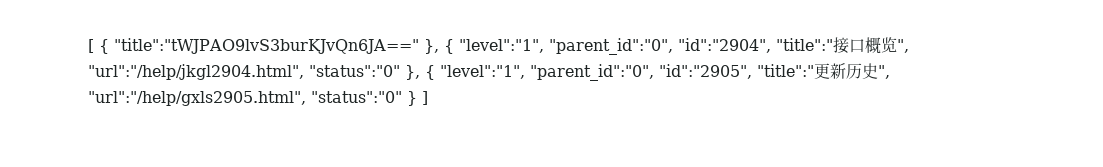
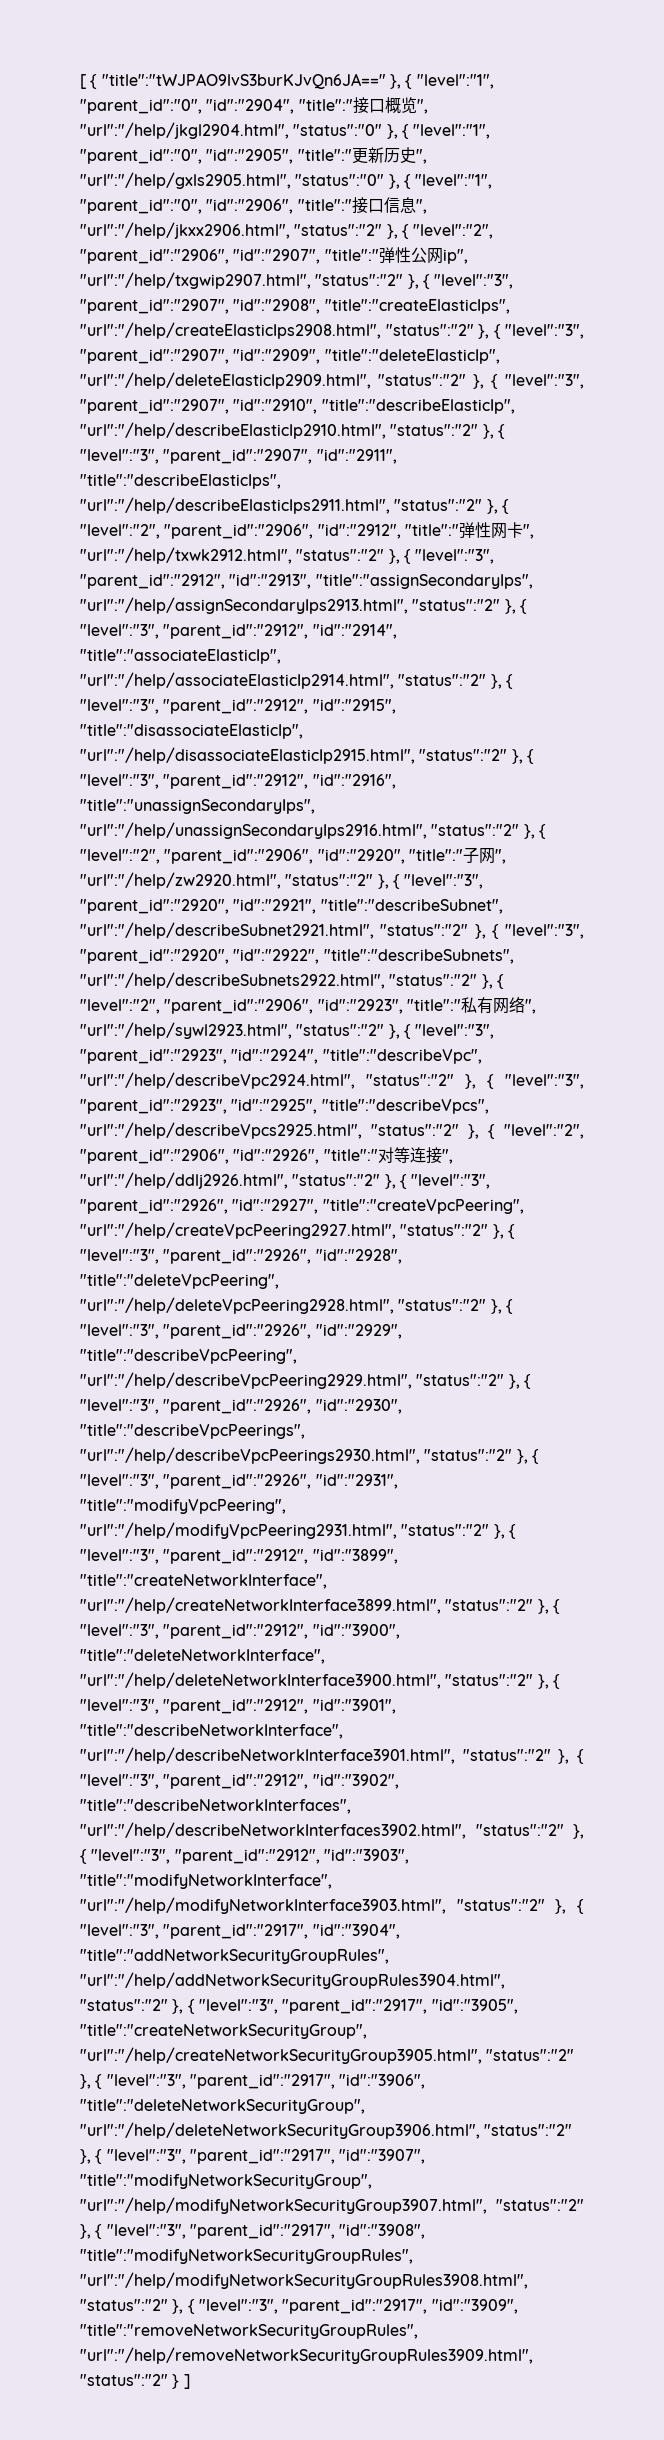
- [ { "title":"tWJPAO9lvS3burKJvQn6JA==" }, { "level":"1", "parent_id":"0", "id":"2904", "title":"接口概览", "url":"/help/jkgl2904.html", "status":"0" }, { "level":"1", "parent_id":"0", "id":"2905", "title":"更新历史", "url":"/help/gxls2905.html", "status":"0" } ]
+ [ { "title":"tWJPAO9lvS3burKJvQn6JA==" }, { "level":"1", "parent_id":"0", "id":"2904", "title":"接口概览", "url":"/help/jkgl2904.html", "status":"0" }, { "level":"1", "parent_id":"0", "id":"2905", "title":"更新历史", "url":"/help/gxls2905.html", "status":"0" }, { "level":"1", "parent_id":"0", "id":"2906", "title":"接口信息", "url":"/help/jkxx2906.html", "status":"2" }, { "level":"2", "parent_id":"2906", "id":"2907", "title":"弹性公网ip", "url":"/help/txgwip2907.html", "status":"2" }, { "level":"3", "parent_id":"2907", "id":"2908", "title":"createElasticIps", "url":"/help/createElasticIps2908.html", "status":"2" }, { "level":"3", "parent_id":"2907", "id":"2909", "title":"deleteElasticIp", "url":"/help/deleteElasticIp2909.html", "status":"2" }, { "level":"3", "parent_id":"2907", "id":"2910", "title":"describeElasticIp", "url":"/help/describeElasticIp2910.html", "status":"2" }, { "level":"3", "parent_id":"2907", "id":"2911", "title":"describeElasticIps", "url":"/help/describeElasticIps2911.html", "status":"2" }, { "level":"2", "parent_id":"2906", "id":"2912", "title":"弹性网卡", "url":"/help/txwk2912.html", "status":"2" }, { "level":"3", "parent_id":"2912", "id":"2913", "title":"assignSecondaryIps", "url":"/help/assignSecondaryIps2913.html", "status":"2" }, { "level":"3", "parent_id":"2912", "id":"2914", "title":"associateElasticIp", "url":"/help/associateElasticIp2914.html", "status":"2" }, { "level":"3", "parent_id":"2912", "id":"2915", "title":"disassociateElasticIp", "url":"/help/disassociateElasticIp2915.html", "status":"2" }, { "level":"3", "parent_id":"2912", "id":"2916", "title":"unassignSecondaryIps", "url":"/help/unassignSecondaryIps2916.html", "status":"2" }, { "level":"2", "parent_id":"2906", "id":"2920", "title":"子网", "url":"/help/zw2920.html", "status":"2" }, { "level":"3", "parent_id":"2920", "id":"2921", "title":"describeSubnet", "url":"/help/describeSubnet2921.html", "status":"2" }, { "level":"3", "parent_id":"2920", "id":"2922", "title":"describeSubnets", "url":"/help/describeSubnets2922.html", "status":"2" }, { "level":"2", "parent_id":"2906", "id":"2923", "title":"私有网络", "url":"/help/sywl2923.html", "status":"2" }, { "level":"3", "parent_id":"2923", "id":"2924", "title":"describeVpc", "url":"/help/describeVpc2924.html", "status":"2" }, { "level":"3", "parent_id":"2923", "id":"2925", "title":"describeVpcs", "url":"/help/describeVpcs2925.html", "status":"2" }, { "level":"2", "parent_id":"2906", "id":"2926", "title":"对等连接", "url":"/help/ddlj2926.html", "status":"2" }, { "level":"3", "parent_id":"2926", "id":"2927", "title":"createVpcPeering", "url":"/help/createVpcPeering2927.html", "status":"2" }, { "level":"3", "parent_id":"2926", "id":"2928", "title":"deleteVpcPeering", "url":"/help/deleteVpcPeering2928.html", "status":"2" }, { "level":"3", "parent_id":"2926", "id":"2929", "title":"describeVpcPeering", "url":"/help/describeVpcPeering2929.html", "status":"2" }, { "level":"3", "parent_id":"2926", "id":"2930", "title":"describeVpcPeerings", "url":"/help/describeVpcPeerings2930.html", "status":"2" }, { "level":"3", "parent_id":"2926", "id":"2931", "title":"modifyVpcPeering", "url":"/help/modifyVpcPeering2931.html", "status":"2" }, { "level":"3", "parent_id":"2912", "id":"3899", "title":"createNetworkInterface", "url":"/help/createNetworkInterface3899.html", "status":"2" }, { "level":"3", "parent_id":"2912", "id":"3900", "title":"deleteNetworkInterface", "url":"/help/deleteNetworkInterface3900.html", "status":"2" }, { "level":"3", "parent_id":"2912", "id":"3901", "title":"describeNetworkInterface", "url":"/help/describeNetworkInterface3901.html", "status":"2" }, { "level":"3", "parent_id":"2912", "id":"3902", "title":"describeNetworkInterfaces", "url":"/help/describeNetworkInterfaces3902.html", "status":"2" }, { "level":"3", "parent_id":"2912", "id":"3903", "title":"modifyNetworkInterface", "url":"/help/modifyNetworkInterface3903.html", "status":"2" }, { "level":"3", "parent_id":"2917", "id":"3904", "title":"addNetworkSecurityGroupRules", "url":"/help/addNetworkSecurityGroupRules3904.html", "status":"2" }, { "level":"3", "parent_id":"2917", "id":"3905", "title":"createNetworkSecurityGroup", "url":"/help/createNetworkSecurityGroup3905.html", "status":"2" }, { "level":"3", "parent_id":"2917", "id":"3906", "title":"deleteNetworkSecurityGroup", "url":"/help/deleteNetworkSecurityGroup3906.html", "status":"2" }, { "level":"3", "parent_id":"2917", "id":"3907", "title":"modifyNetworkSecurityGroup", "url":"/help/modifyNetworkSecurityGroup3907.html", "status":"2" }, { "level":"3", "parent_id":"2917", "id":"3908", "title":"modifyNetworkSecurityGroupRules", "url":"/help/modifyNetworkSecurityGroupRules3908.html", "status":"2" }, { "level":"3", "parent_id":"2917", "id":"3909", "title":"removeNetworkSecurityGroupRules", "url":"/help/removeNetworkSecurityGroupRules3909.html", "status":"2" } ]

